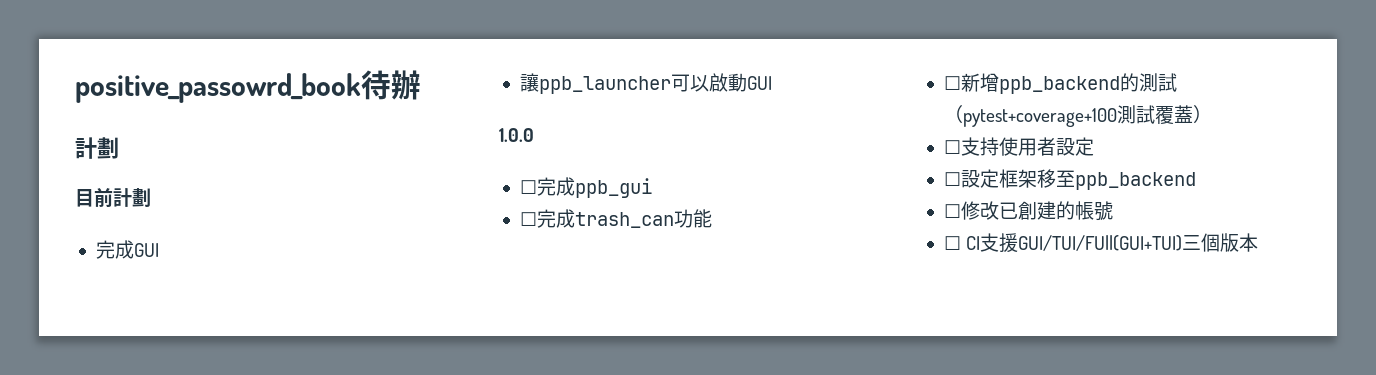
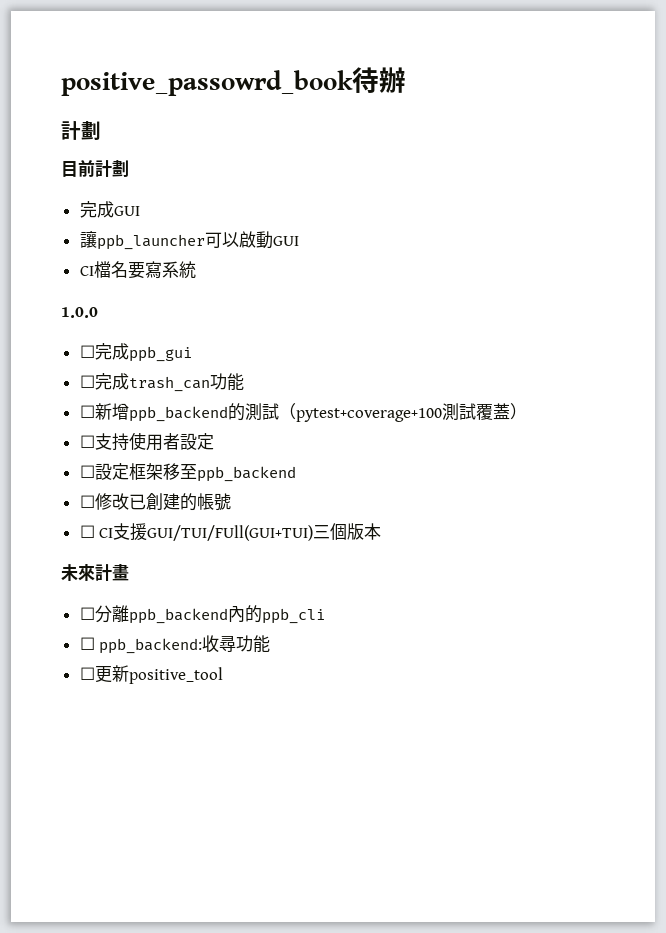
+ CI檔名要寫系統
+ 未來計畫
+ ☐分離ppb_backend內的ppb_cli
+ ☐ ppb_backend:收尋功能
+ ☐更新positive_tool

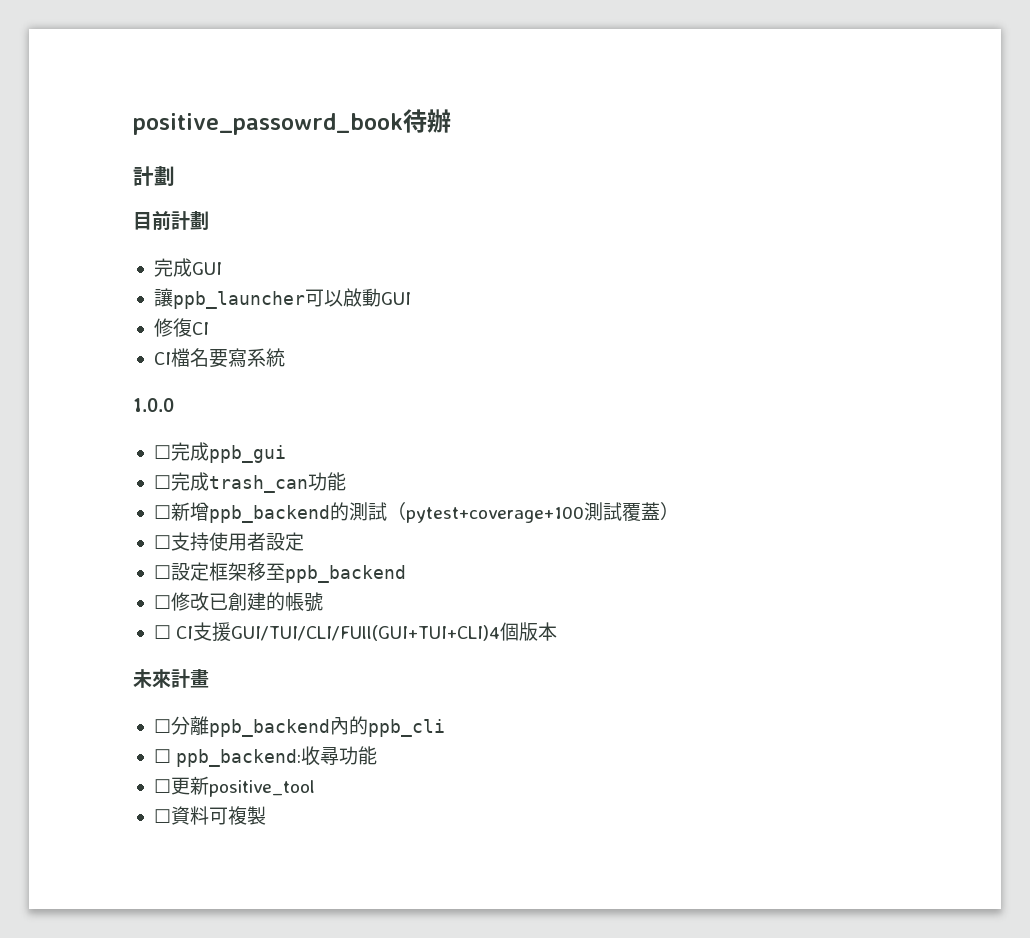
+ 修復CI
- ☐ CI支援GUI/TUI/FUll(GUI+TUI)三個版本
+ ☐ CI支援GUI/TUI/CLI/FUll(GUI+TUI+CLI)4個版本
+ ☐資料可複製

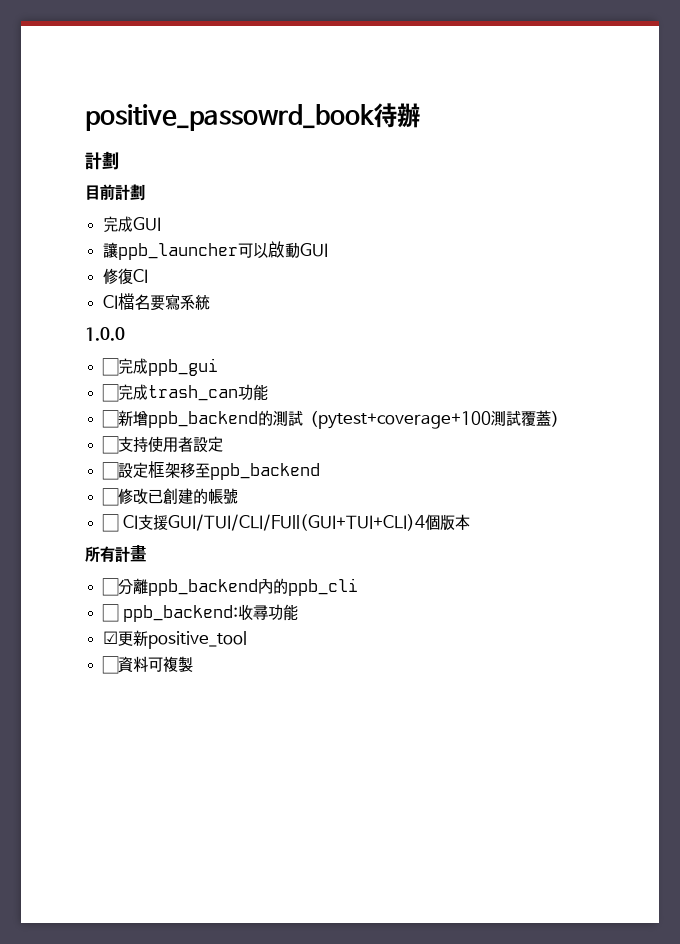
- 未來計畫
+ 所有計畫
- ☐更新positive_tool
+ ☑更新positive_tool

